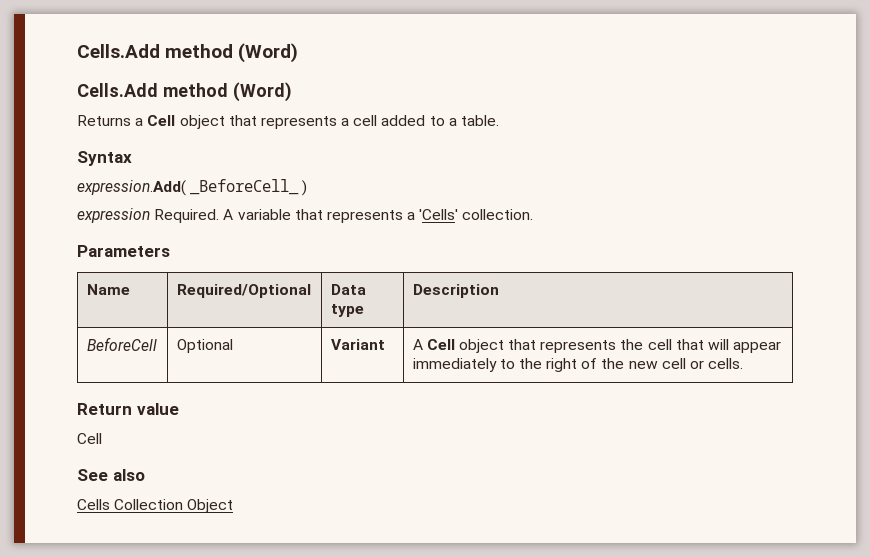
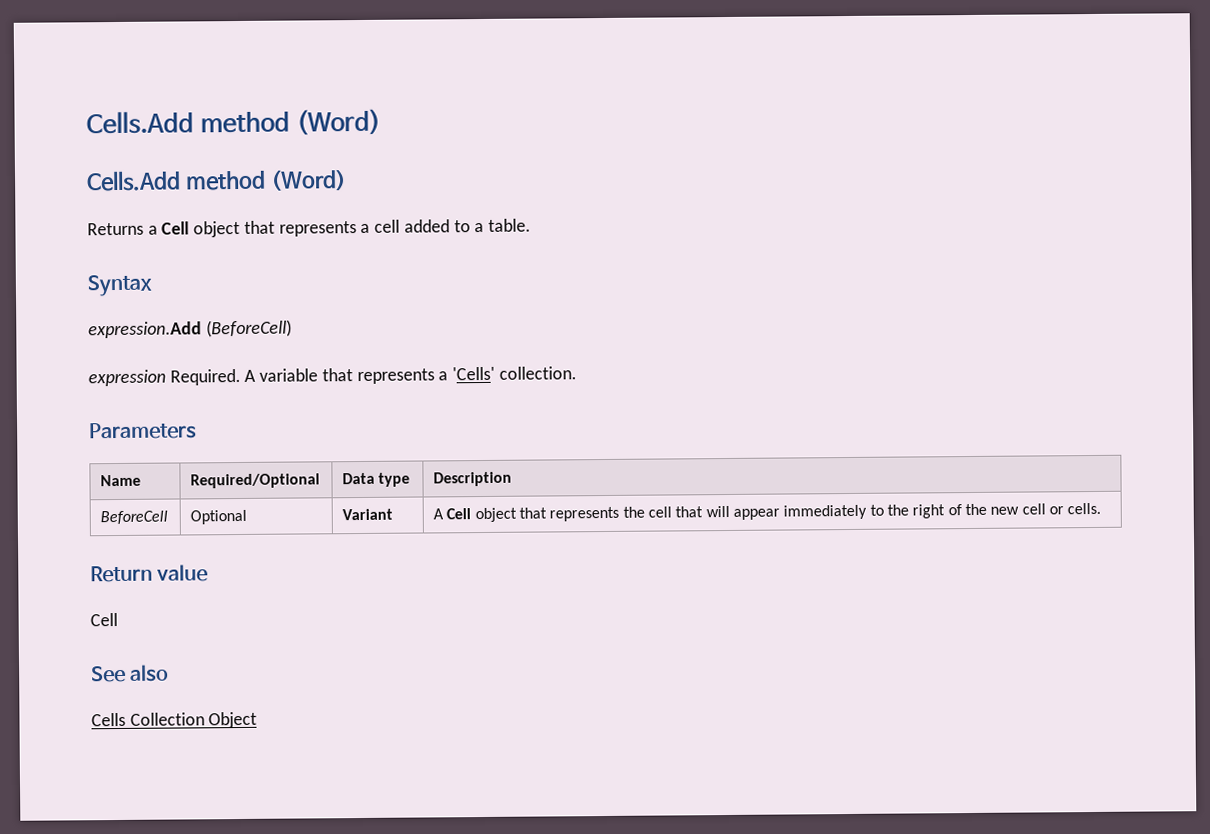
- expression.Add( _BeforeCell_ )
+ expression.Add (BeforeCell)

